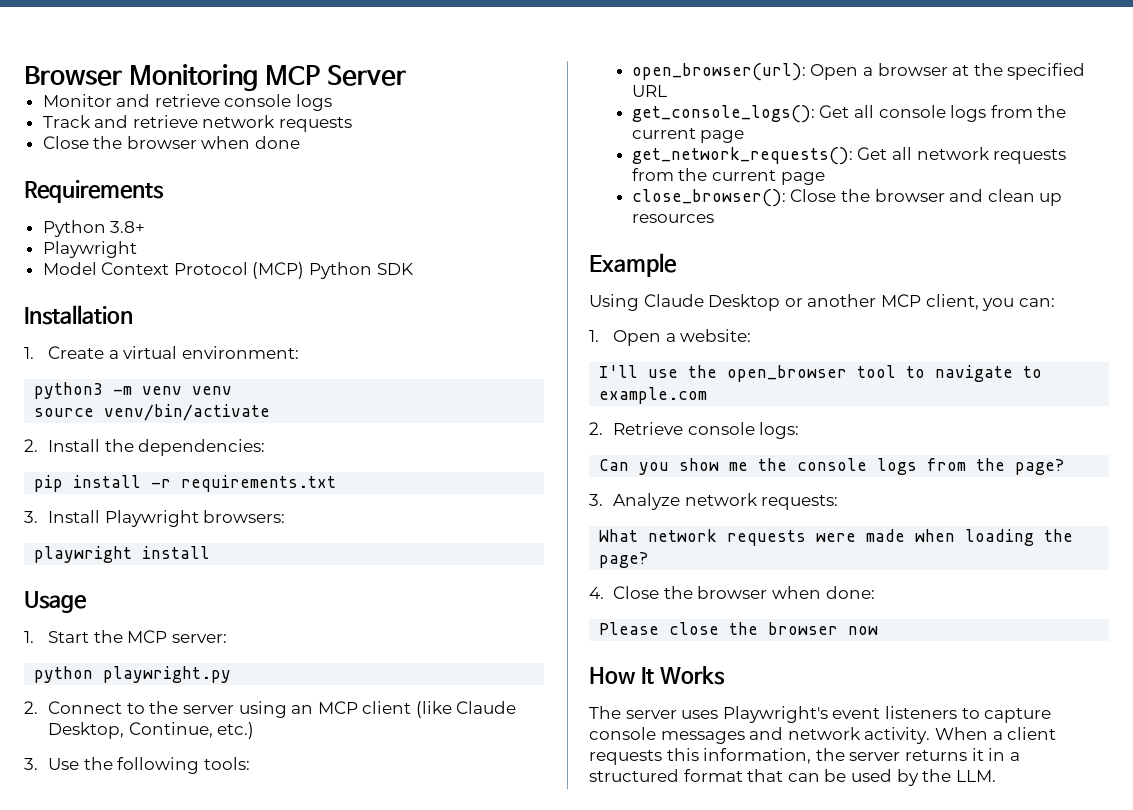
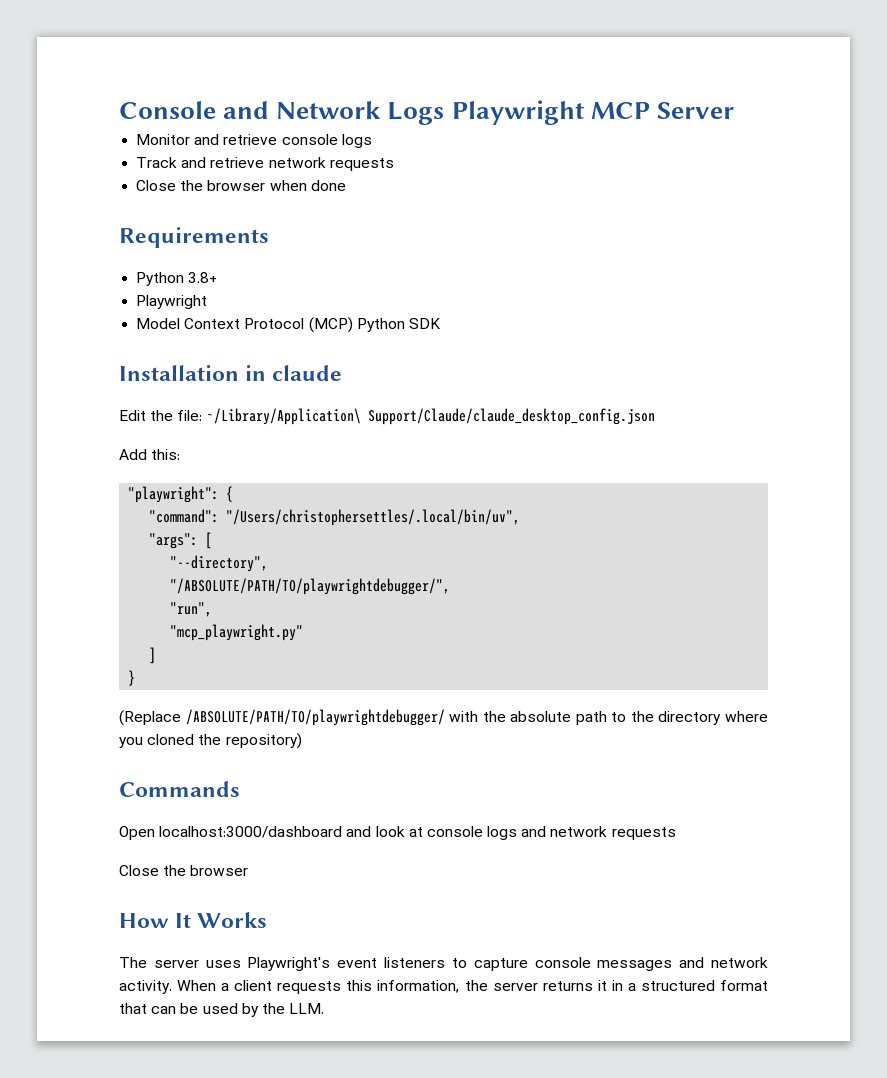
- Browser Monitoring MCP Server
+ Console and Network Logs Playwright MCP Server
- Installation
- 1. Create a virtual environment:
- python3 -m venv venv
- source venv/bin/activate
- 2. Install the dependencies:
- pip install -r requirements.txt
- 3. Install Playwright browsers:
- playwright install
- Usage
- 1. Start the MCP server:
- python playwright.py
- 2. Connect to the server using an MCP client (like Claude Desktop, Continue, etc.)
- 3. Use the following tools:
- open_browser(url): Open a browser at the specified URL
- get_console_logs(): Get all console logs from the current page
- get_network_requests(): Get all network requests from the current page
- close_browser(): Close the browser and clean up resources
- Example
- Using Claude Desktop or another MCP client, you can:
- 1. Open a website:
- I'll use the open_browser tool to navigate to example.com
- 2. Retrieve console logs:
- Can you show me the console logs from the page?
- 3. Analyze network requests:
- What network requests were made when loading the page?
- 4. Close the browser when done:
- Please close the browser now
+ Installation in claude
+ Edit the file: ~/Library/Application\ Support/Claude/claude_desktop_config.json
+ Add this:
+ "playwright": {
+ "command": "/Users/christophersettles/.local/bin/uv",
+ "args": [
+ "--directory",
+ "/ABSOLUTE/PATH/TO/playwrightdebugger/",
+ "run",
+ "mcp_playwright.py"
+ ]
+ }
+ (Replace /ABSOLUTE/PATH/TO/playwrightdebugger/ with the absolute path to the directory where you cloned the repository)
+ Commands
+ Open localhost:3000/dashboard and look at console logs and network requests
+ Close the browser

